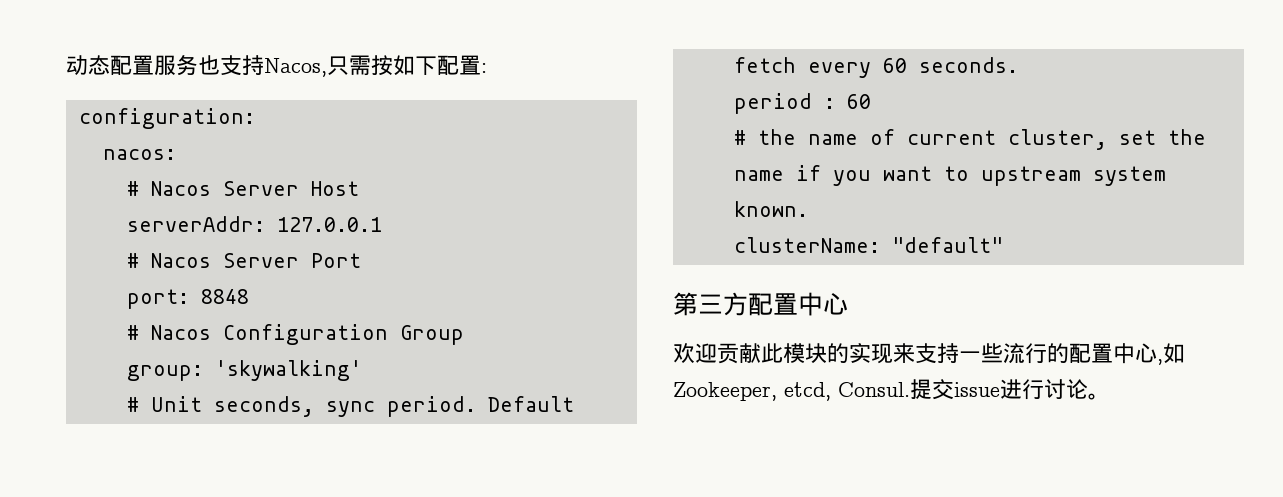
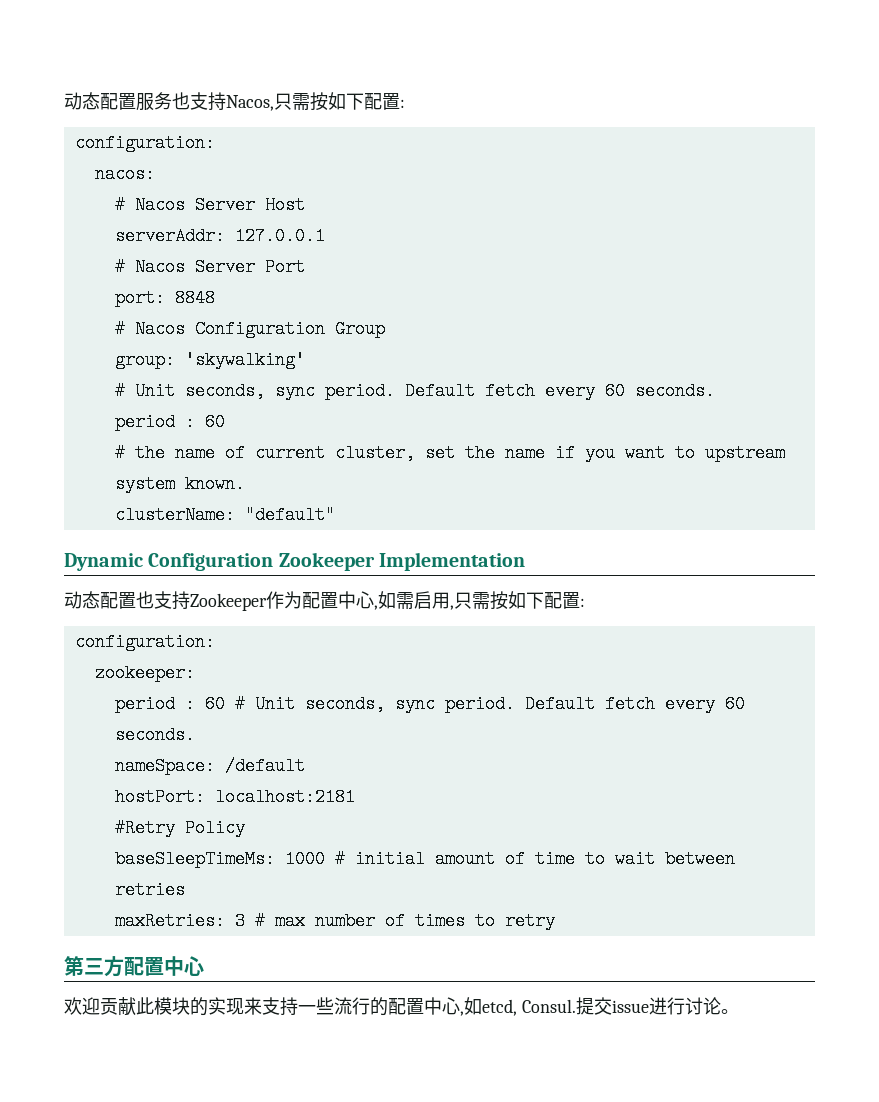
+ Dynamic Configuration Zookeeper Implementation
+ 动态配置也支持Zookeeper作为配置中心,如需启用,只需按如下配置:
+ configuration:
+ zookeeper:
+ period : 60 # Unit seconds, sync period. Default fetch every 60 seconds.
+ nameSpace: /default
+ hostPort: localhost:2181
+ #Retry Policy
+ baseSleepTimeMs: 1000 # initial amount of time to wait between retries
+ maxRetries: 3 # max number of times to retry
- 欢迎贡献此模块的实现来支持一些流行的配置中心,如Zookeeper, etcd, Consul.
+ 欢迎贡献此模块的实现来支持一些流行的配置中心,如etcd, Consul.

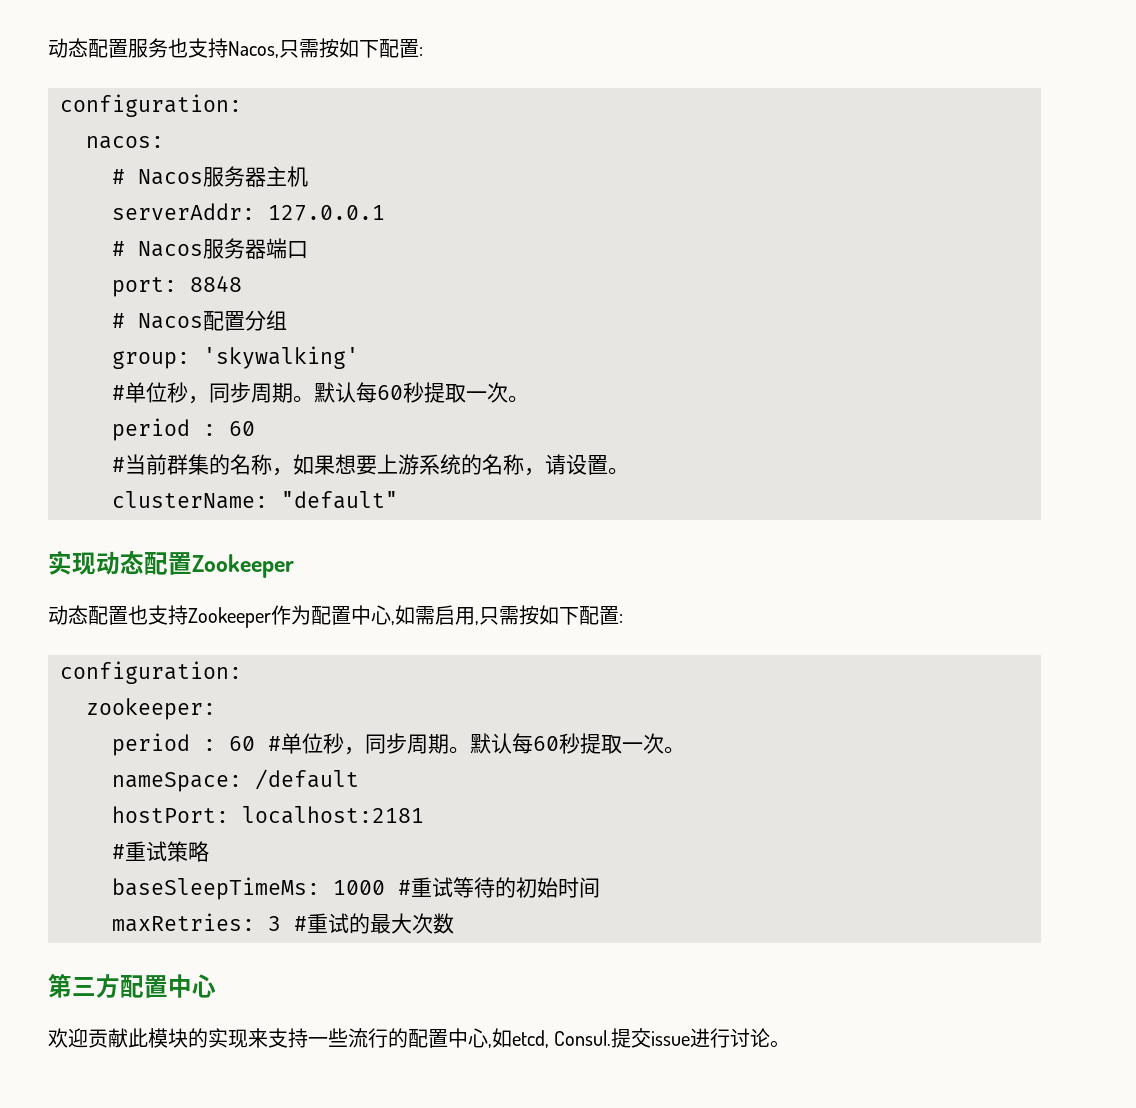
- # Nacos Server Host
+ # Nacos服务器主机
- # Nacos Server Port
+ # Nacos服务器端口
- # Nacos Configuration Group
+ # Nacos配置分组
  group: 'skywalking'
- # Unit seconds, sync period. Default fetch every 60 seconds.
+ #单位秒，同步周期。默认每60秒提取一次。
  period : 60
- # the name of current cluster, set the name if you want to upstream system known.
+ #当前群集的名称，如果想要上游系统的名称，请设置。
- Dynamic Configuration Zookeeper Implementation
+ 实现动态配置Zookeeper
- period : 60 # Unit seconds, sync period. Default fetch every 60 seconds.
+ period : 60 #单位秒，同步周期。默认每60秒提取一次。
- #Retry Policy
+ #重试策略
- baseSleepTimeMs: 1000 # initial amount of time to wait between retries
- maxRetries: 3 # max number of times to retry
+ baseSleepTimeMs: 1000 #重试等待的初始时间
+ maxRetries: 3 #重试的最大次数

